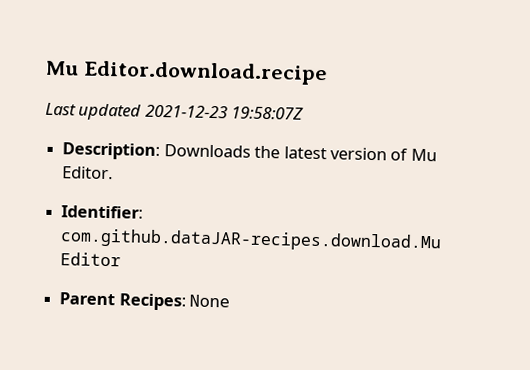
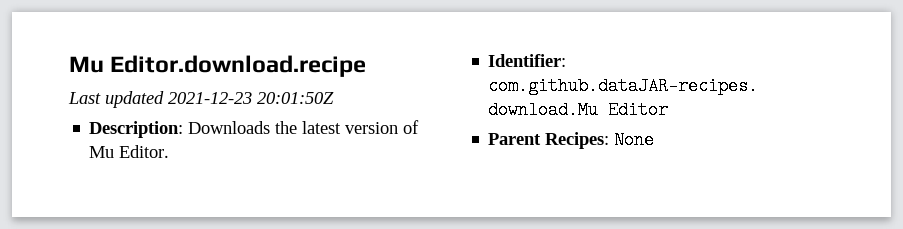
- Last updated 2021-12-23 19:58:07Z
+ Last updated 2021-12-23 20:01:50Z

